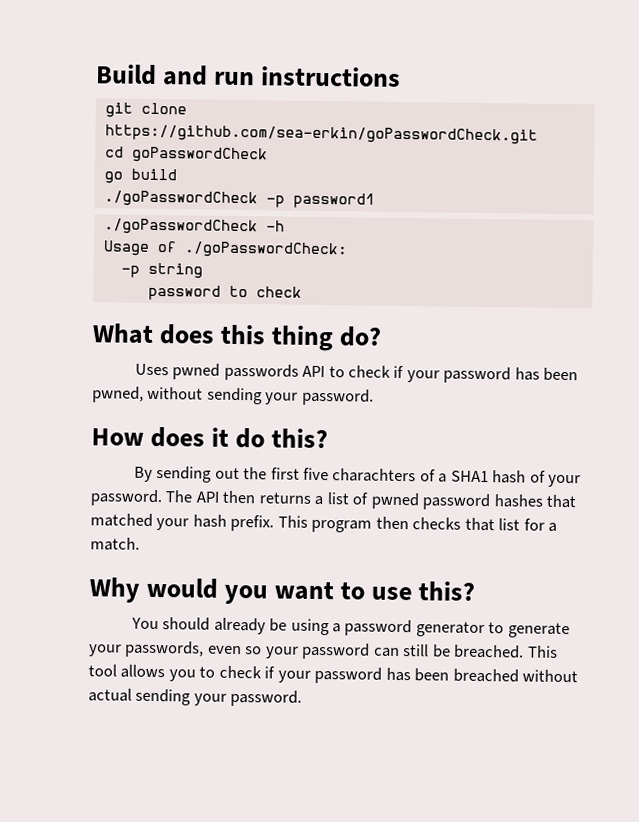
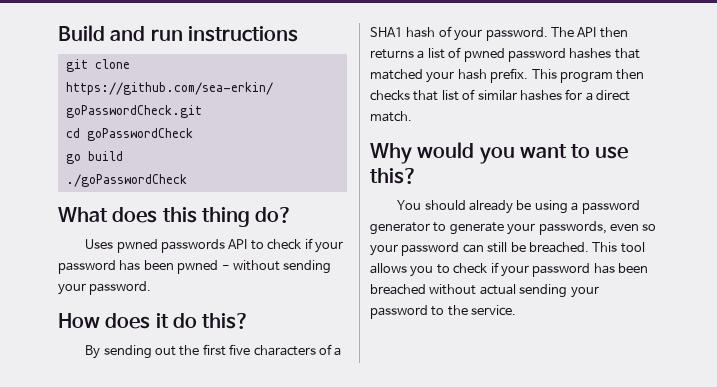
- ./goPasswordCheck -p password1
- ./goPasswordCheck -h
- Usage of ./goPasswordCheck:
- -p string
- password to check
+ ./goPasswordCheck
- Uses pwned passwords API to check if your password has been pwned, without sending your password.
+ Uses pwned passwords API to check if your password has been pwned - without sending your password.
- By sending out the first five charachters of a SHA1 hash of your password.
+ By sending out the first five characters of a SHA1 hash of your password.
- This program then checks that list for a match.
+ This program then checks that list of similar hashes for a direct match.
- This tool allows you to check if your password has been breached without actual sending your password.
+ This tool allows you to check if your password has been breached without actual sending your password to the service.

